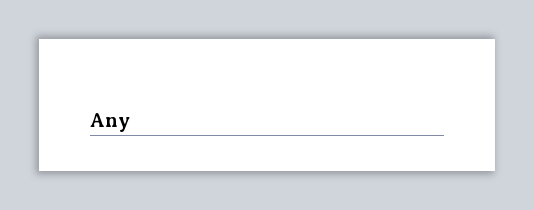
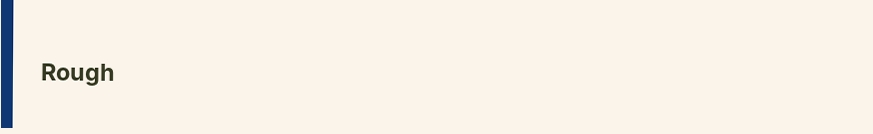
- Any
+ Rough

